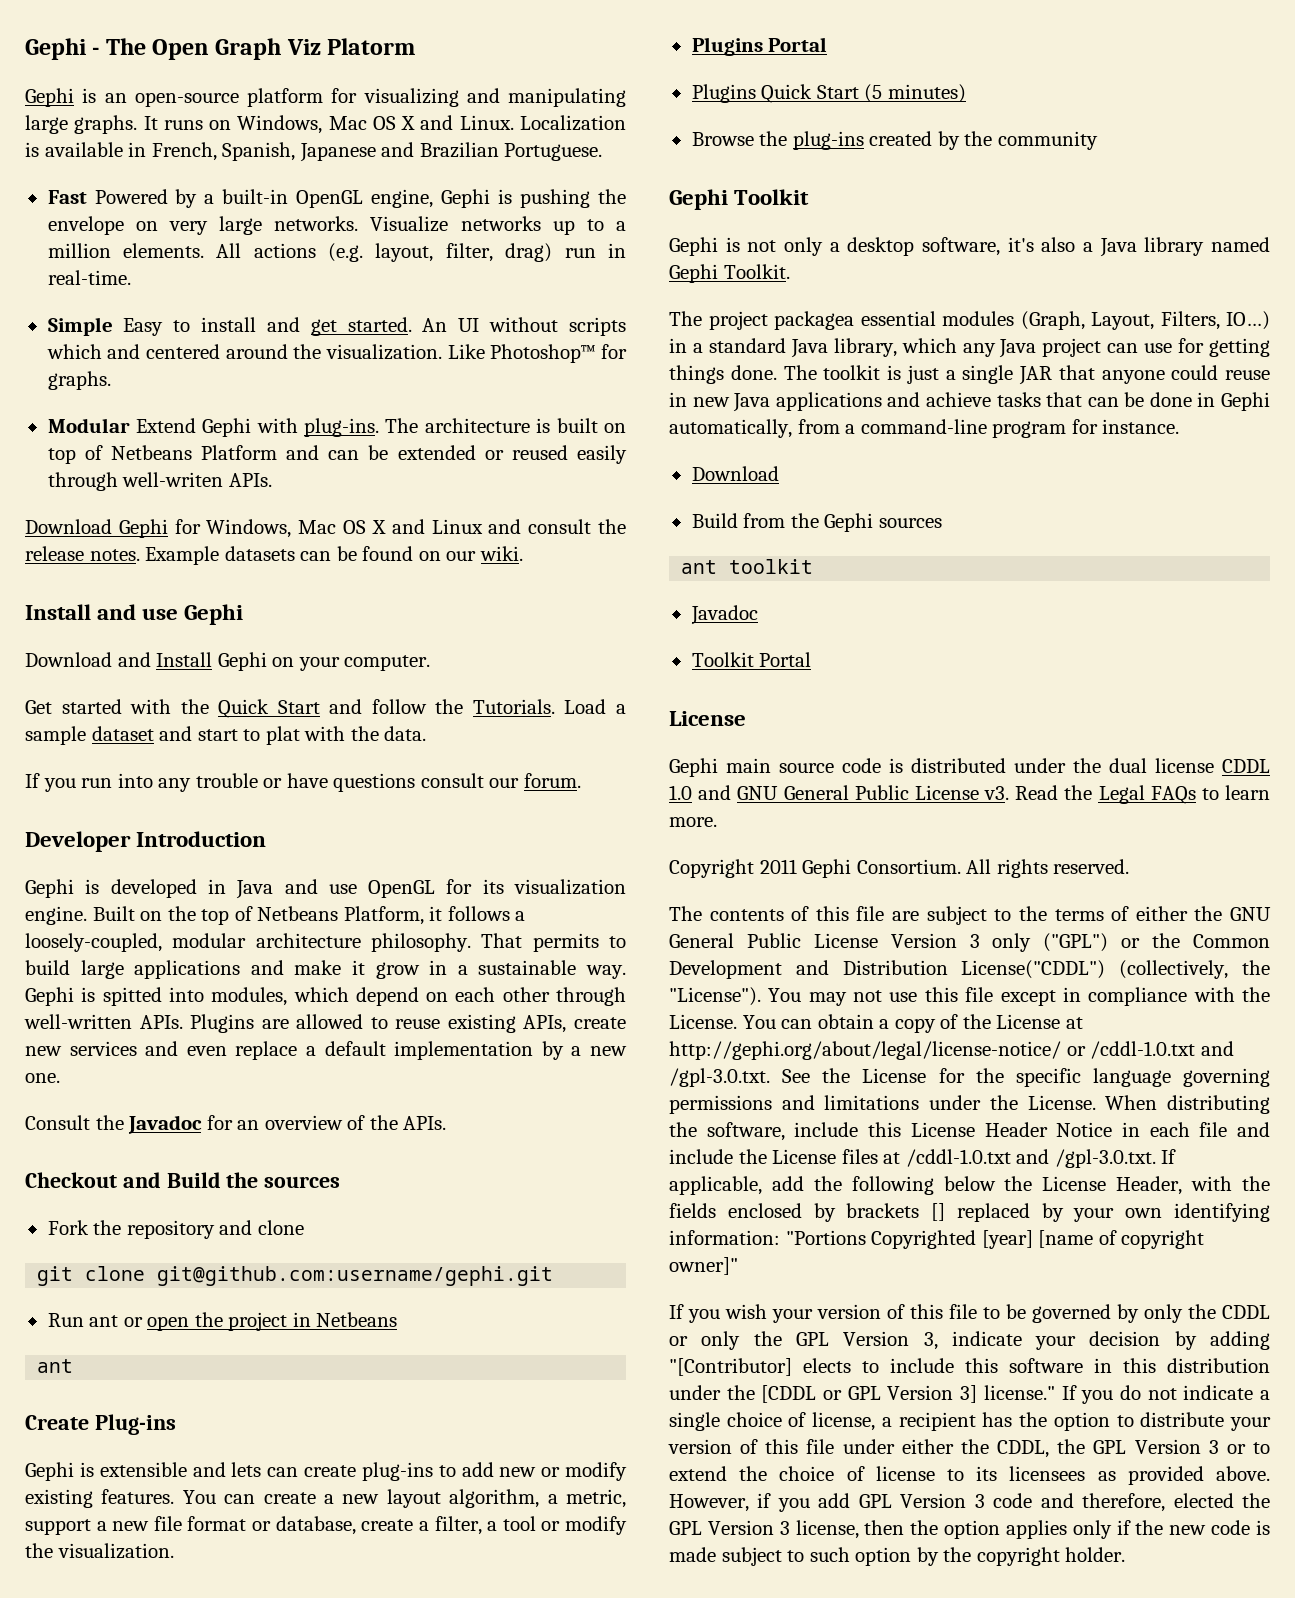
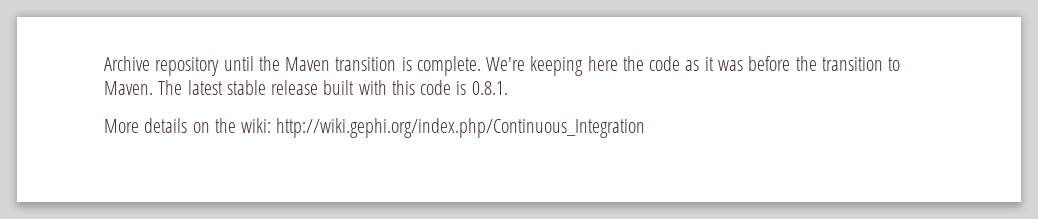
- Gephi - The Open Graph Viz Platorm
- Gephi is an open-source platform for visualizing and manipulating large graphs. It runs on Windows, Mac OS X and Linux. Localization is available in French, Spanish, Japanese and Brazilian Portuguese.
- Fast Powered by a built-in OpenGL engine, Gephi is pushing the envelope on very large networks. Visualize networks up to a million elements. All actions (e.g. layout, filter, drag) run in real-time.
- Simple Easy to install and get started. An UI without scripts which and centered around the visualization. Like Photoshop™ for graphs.
- Modular Extend Gephi with plug-ins. The architecture is built on top of Netbeans Platform and can be extended or reused easily through well-writen APIs.
- Download Gephi for Windows, Mac OS X and Linux and consult the release notes. Example datasets can be found on our wiki.
- Install and use Gephi
- Download and Install Gephi on your computer.
- Get started with the Quick Start and follow the Tutorials. Load a sample dataset and start to plat with the data.
- If you run into any trouble or have questions consult our forum.
- Developer Introduction
- Gephi is developed in Java and use OpenGL for its visualization engine. Built on the top of Netbeans Platform, it follows a loosely-coupled, modular architecture philosophy. That permits to build large applications and make it grow in a sustainable way. Gephi is spitted into modules, which depend on each other through well-written APIs. Plugins are allowed to reuse existing APIs, create new services and even replace a default implementation by a new one.
- Consult the Javadoc for an overview of the APIs.
- Checkout and Build the sources
- Fork the repository and clone
- git clone git@github.com:username/gephi.git
- Run ant or open the project in Netbeans
- ant
- Create Plug-ins
- Gephi is extensible and lets can create plug-ins to add new or modify existing features. You can create a new layout algorithm, a metric, support a new file format or database, create a filter, a tool or modify the visualization.
- Plugins Portal
- Plugins Quick Start (5 minutes)
- Browse the plug-ins created by the community
- Gephi Toolkit
- Gephi is not only a desktop software, it's also a Java library named Gephi Toolkit.
- The project packagea essential modules (Graph, Layout, Filters, IO…) in a standard Java library, which any Java project can use for getting things done. The toolkit is just a single JAR that anyone could reuse in new Java applications and achieve tasks that can be done in Gephi automatically, from a command-line program for instance.
- Download
- Build from the Gephi sources
- ant toolkit
- Javadoc
- Toolkit Portal
- License
- Gephi main source code is distributed under the dual license CDDL 1.0 and GNU General Public License v3. Read the Legal FAQs to learn more.
- Copyright 2011 Gephi Consortium. All rights reserved.
- The contents of this file are subject to the terms of either the GNU General Public License Version 3 only ("GPL") or the Common Development and Distribution License("CDDL") (collectively, the "License"). You may not use this file except in compliance with the License. You can obtain a copy of the License at http://gephi.org/about/legal/license-notice/ or /cddl-1.0.txt and /gpl-3.0.txt. See the License for the specific language governing permissions and limitations under the License. When distributing the software, include this License Header Notice in each file and include the License files at /cddl-1.0.txt and /gpl-3.0.txt. If applicable, add the following below the License Header, with the fields enclosed by brackets [] replaced by your own identifying information: "Portions Copyrighted [year] [name of copyright owner]"
- If you wish your version of this file to be governed by only the CDDL or only the GPL Version 3, indicate your decision by adding "[Contributor] elects to include this software in this distribution under the [CDDL or GPL Version 3] license." If you do not indicate a single choice of license, a recipient has the option to distribute your version of this file under either the CDDL, the GPL Version 3 or to extend the choice of license to its licensees as provided above. However, if you add GPL Version 3 code and therefore, elected the GPL Version 3 license, then the option applies only if the new code is made subject to such option by the copyright holder.
+ Archive repository until the Maven transition is complete. We're keeping here the code as it was before the transition to Maven. The latest stable release built with this code is 0.8.1.
+ More details on the wiki: http://wiki.gephi.org/index.php/Continuous_Integration

